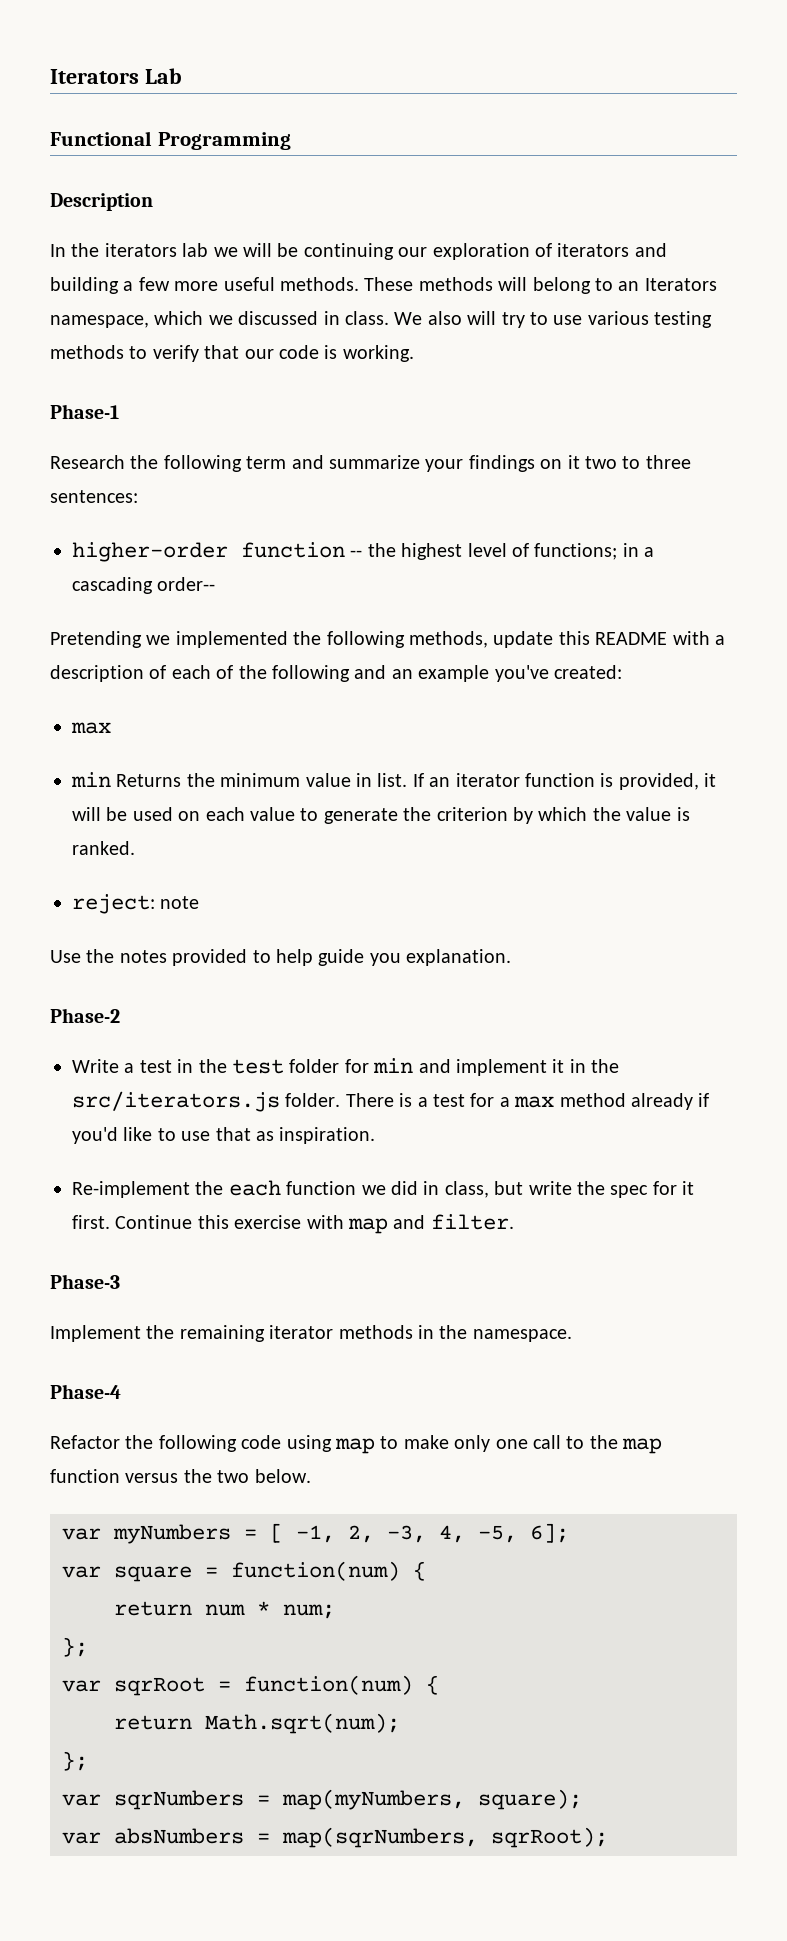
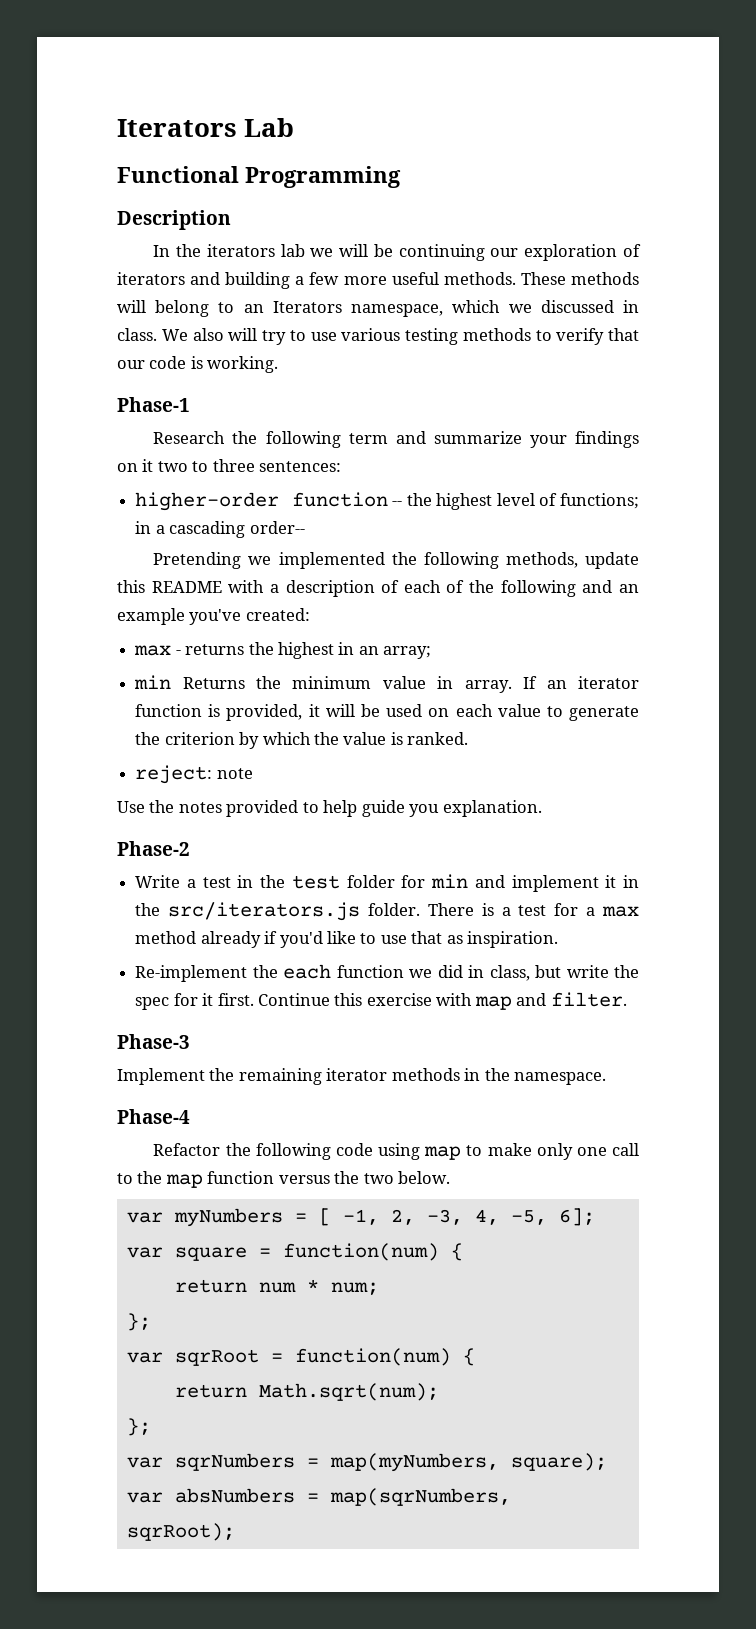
  Pretending we implemented the following methods, update this README with a description of each of the following and an example you've created:
- max
+ max - returns the highest in an array;
- min Returns the minimum value in list.
+ min Returns the minimum value in array.

